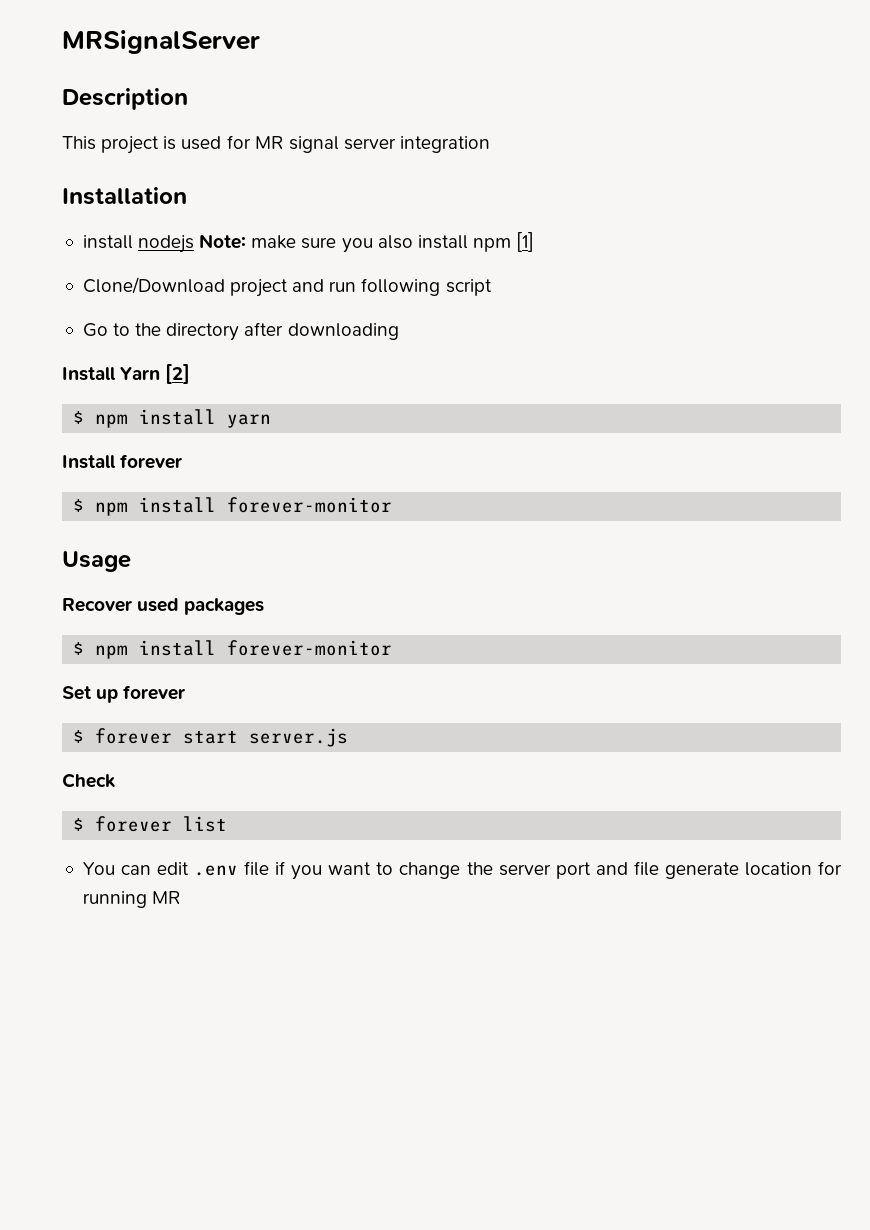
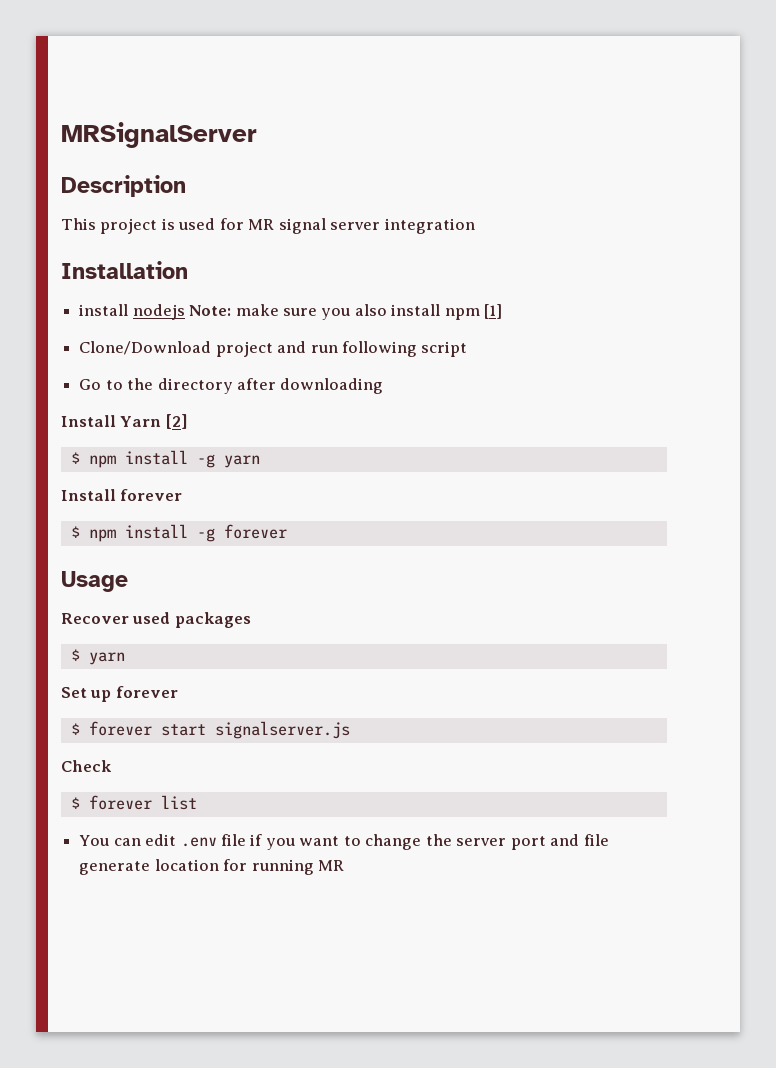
- $ npm install yarn
+ $ npm install -g yarn
  Install forever
- $ npm install forever-monitor
+ $ npm install -g forever
  Recover used packages
- $ npm install forever-monitor
+ $ yarn
- $ forever start server.js
+ $ forever start signalserver.js

